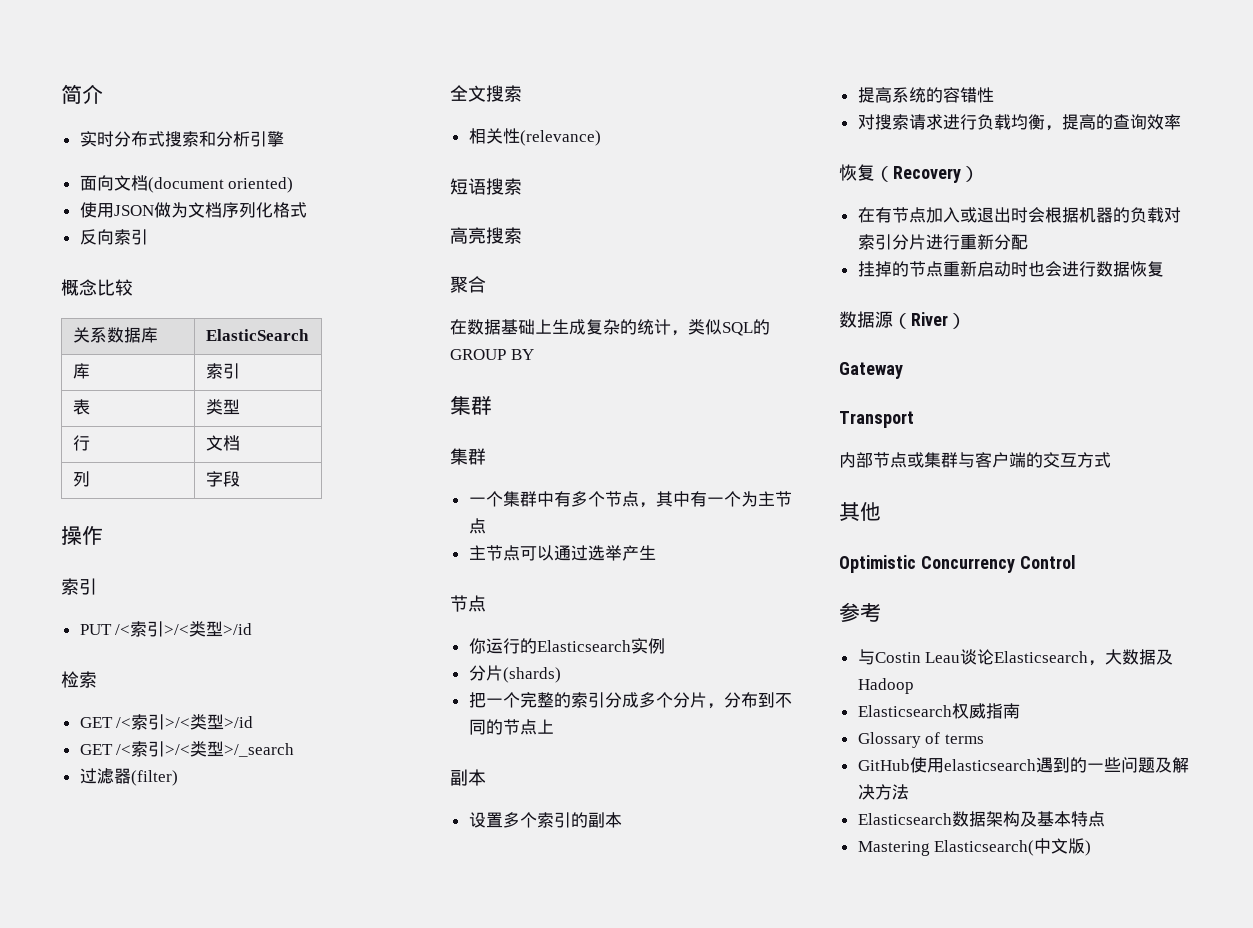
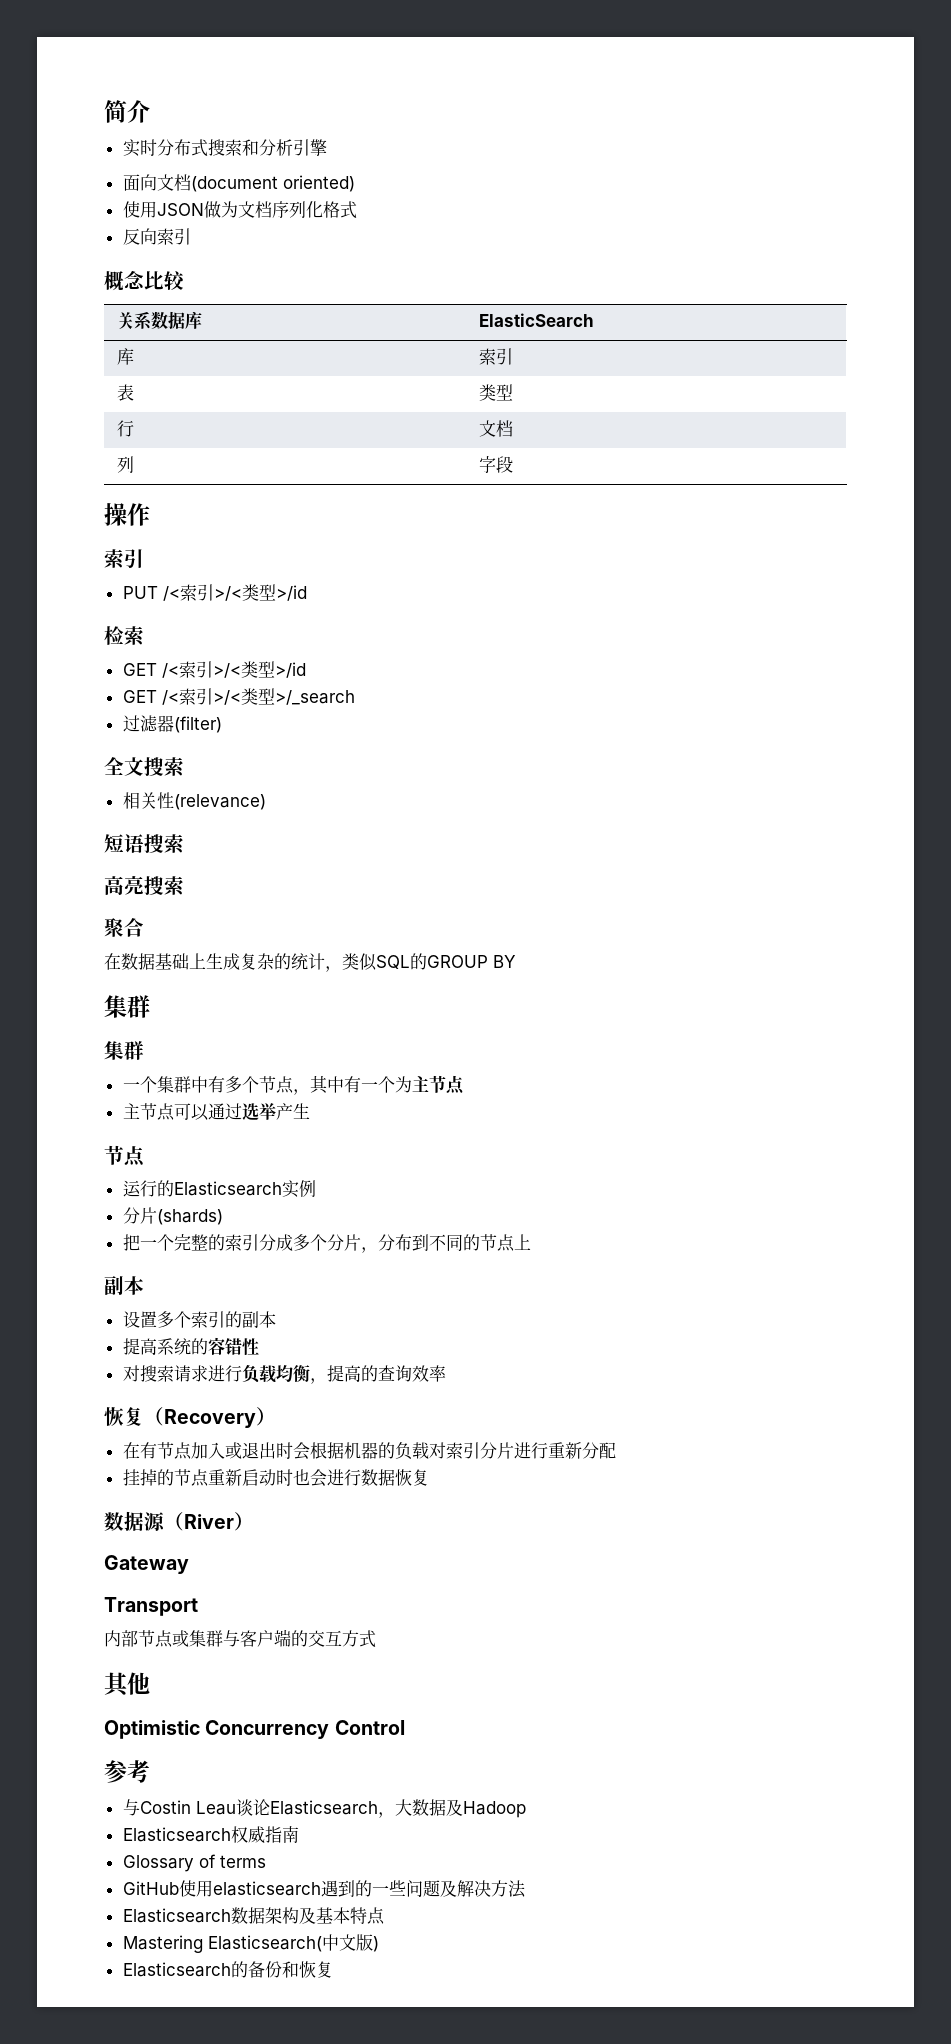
- 你运行的Elasticsearch实例
+ 运行的Elasticsearch实例
+ Elasticsearch的备份和恢复

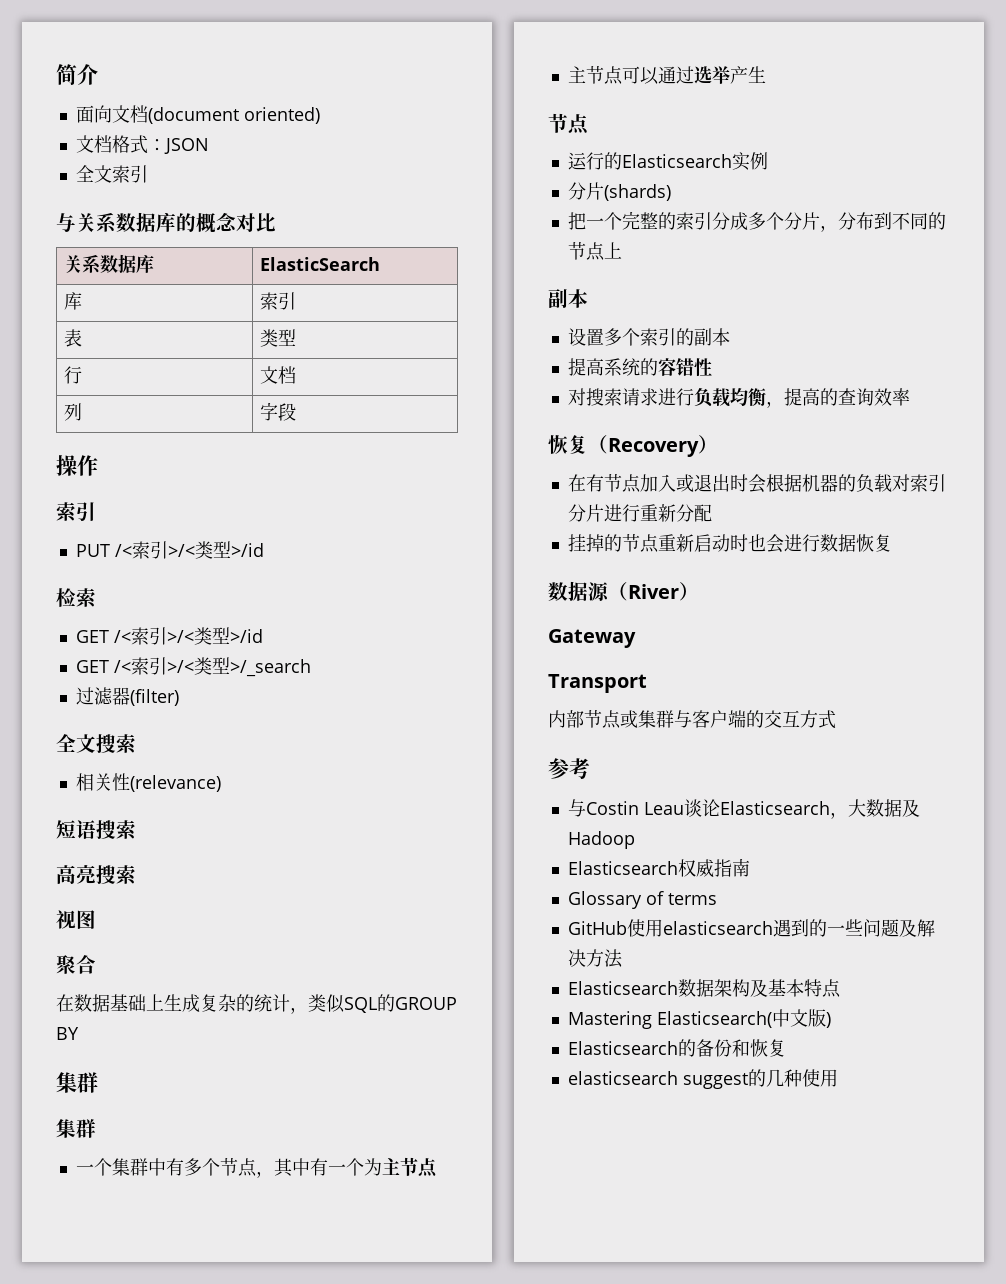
- 实时分布式搜索和分析引擎
- 使用JSON做为文档序列化格式
- 反向索引
- 概念比较
+ 文档格式：JSON
+ 全文索引
+ 与关系数据库的概念对比
+ 视图
- 其他
- Optimistic Concurrency Control
+ elasticsearch suggest的几种使用

